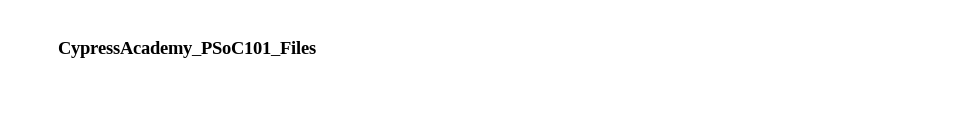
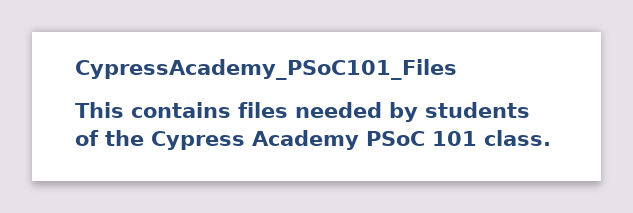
+ This contains files needed by students of the Cypress Academy PSoC 101 class.

